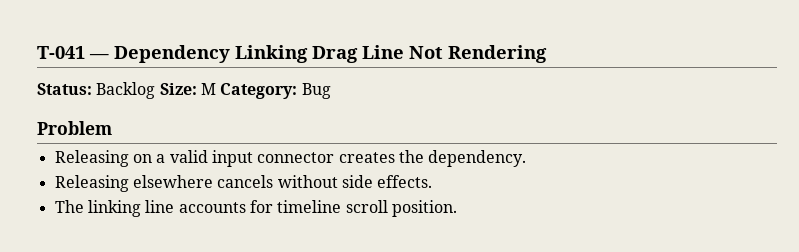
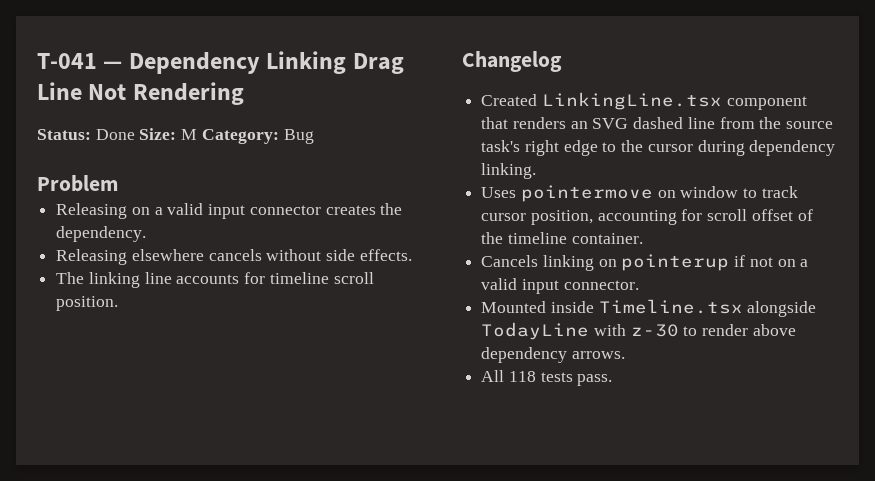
- Status: Backlog Size: M Category: Bug
+ Status: Done Size: M Category: Bug
+ Changelog
+ Created LinkingLine.tsx component that renders an SVG dashed line from the source task's right edge to the cursor during dependency linking.
+ Uses pointermove on window to track cursor position, accounting for scroll offset of the timeline container.
+ Cancels linking on pointerup if not on a valid input connector.
+ Mounted inside Timeline.tsx alongside TodayLine with z-30 to render above dependency arrows.
+ All 118 tests pass.

